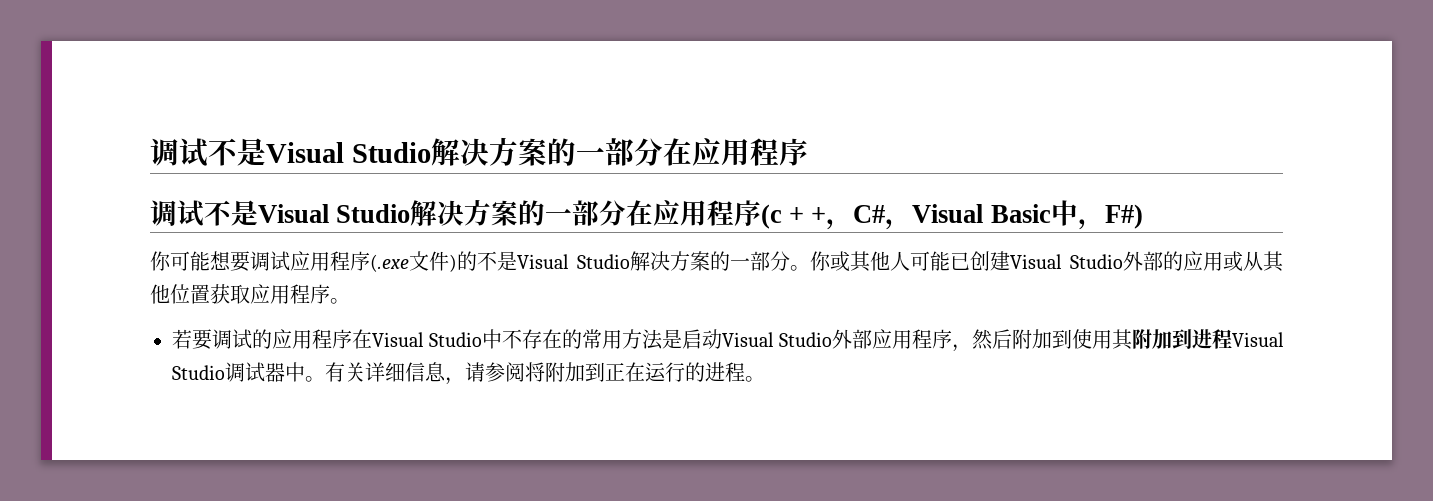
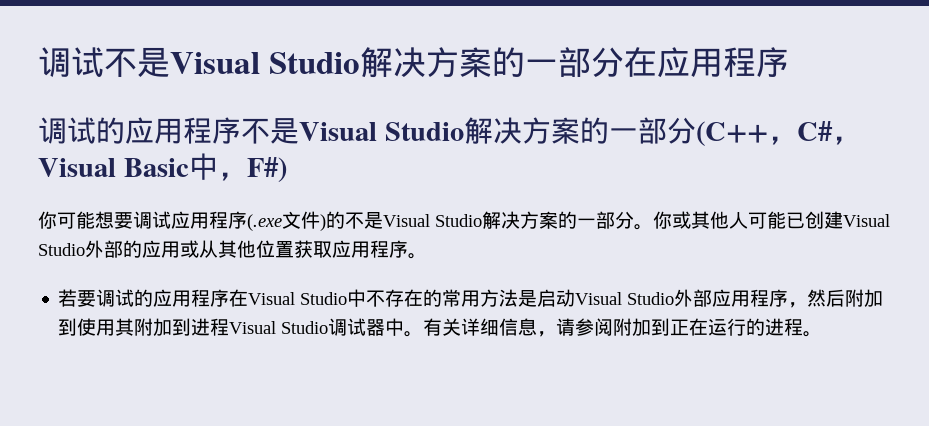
- 调试不是Visual Studio解决方案的一部分在应用程序(c + +，C#，Visual Basic中，F#)
+ 调试的应用程序不是Visual Studio解决方案的一部分(C++，C#，Visual Basic中，F#)
- 有关详细信息，请参阅将附加到正在运行的进程。
+ 有关详细信息，请参阅附加到正在运行的进程。

